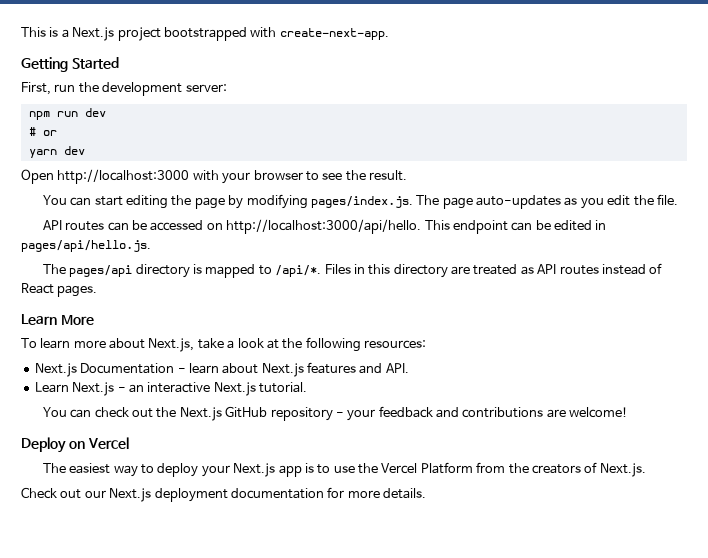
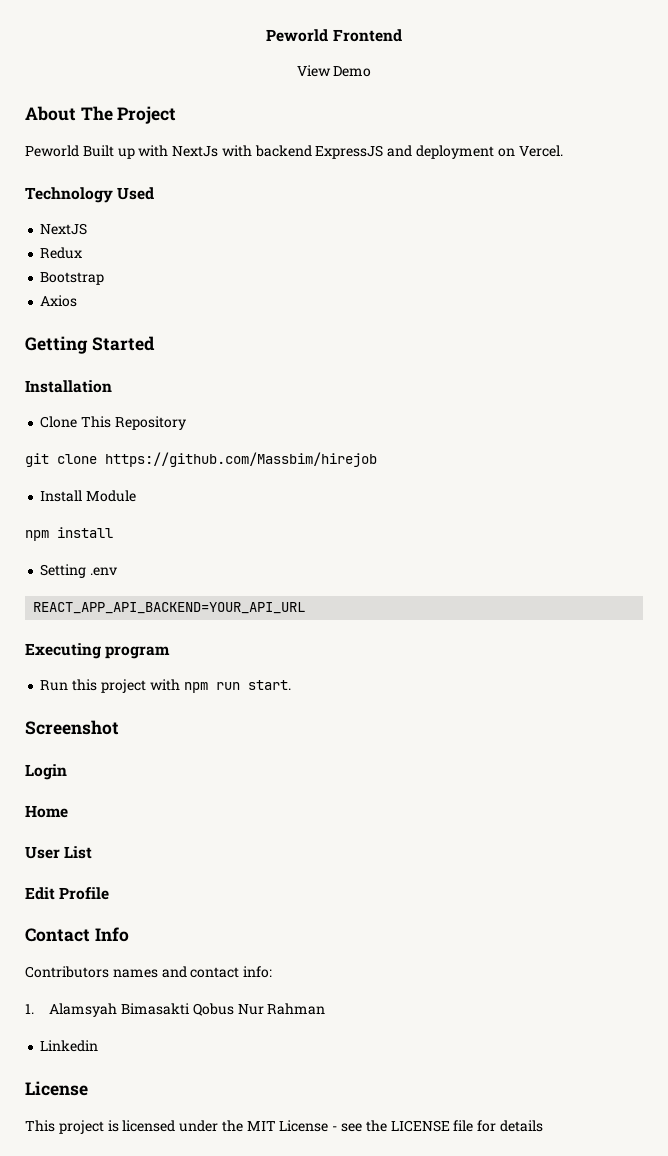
- This is a Next.js project bootstrapped with create-next-app.
+ Peworld Frontend
+ View Demo
+ About The Project
+ Peworld Built up with NextJs with backend ExpressJS and deployment on Vercel.
+ Technology Used
+ NextJS
+ Redux
+ Bootstrap
+ Axios
  Getting Started
- First, run the development server:
- npm run dev
- # or
- yarn dev
- Open http://localhost:3000 with your browser to see the result.
- You can start editing the page by modifying pages/index.js. The page auto-updates as you edit the file.
- API routes can be accessed on http://localhost:3000/api/hello. This endpoint can be edited in pages/api/hello.js.
- The pages/api directory is mapped to /api/*. Files in this directory are treated as API routes instead of React pages.
- Learn More
- To learn more about Next.js, take a look at the following resources:
- Next.js Documentation - learn about Next.js features and API.
- Learn Next.js - an interactive Next.js tutorial.
- You can check out the Next.js GitHub repository - your feedback and contributions are welcome!
- Deploy on Vercel
- The easiest way to deploy your Next.js app is to use the Vercel Platform from the creators of Next.js.
- Check out our Next.js deployment documentation for more details.
+ Installation
+ Clone This Repository
+ git clone https://github.com/Massbim/hirejob
+ Install Module
+ npm install
+ Setting .env
+ REACT_APP_API_BACKEND=YOUR_API_URL
+ Executing program
+ Run this project with npm run start.
+ Screenshot
+ Login
+ Home
+ User List
+ Edit Profile
+ Contact Info
+ Contributors names and contact info:
+ 1. Alamsyah Bimasakti Qobus Nur Rahman
+ Linkedin
+ License
+ This project is licensed under the MIT License - see the LICENSE file for details

